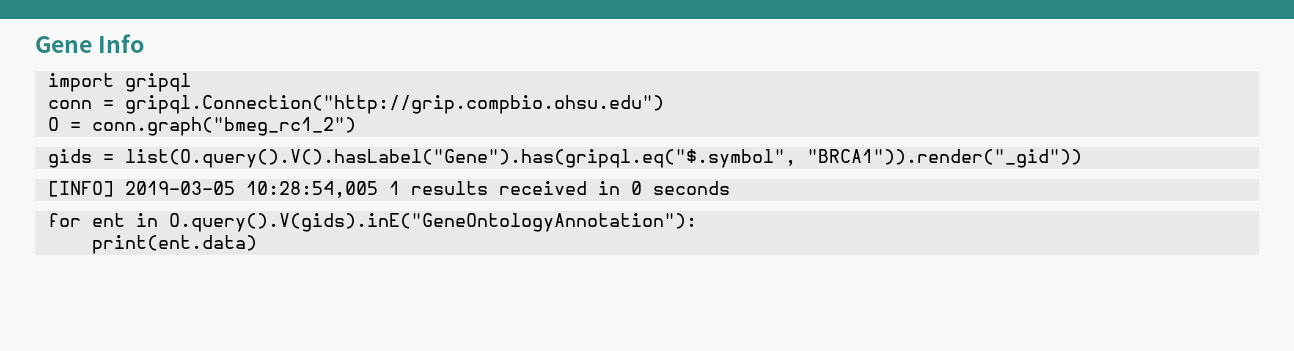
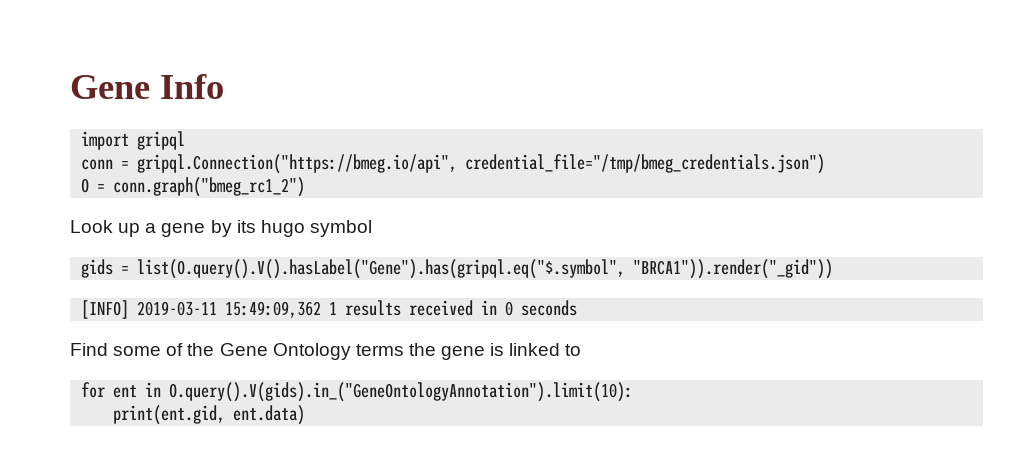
- conn = gripql.Connection("http://grip.compbio.ohsu.edu")
+ conn = gripql.Connection("https://bmeg.io/api", credential_file="/tmp/bmeg_credentials.json")
+ Look up a gene by its hugo symbol
- [INFO] 2019-03-05 10:28:54,005 1 results received in 0 seconds
+ [INFO] 2019-03-11 15:49:09,362 1 results received in 0 seconds
+ Find some of the Gene Ontology terms the gene is linked to
- for ent in O.query().V(gids).inE("GeneOntologyAnnotation"):
- print(ent.data)
+ for ent in O.query().V(gids).in_("GeneOntologyAnnotation").limit(10):
+ print(ent.gid, ent.data)

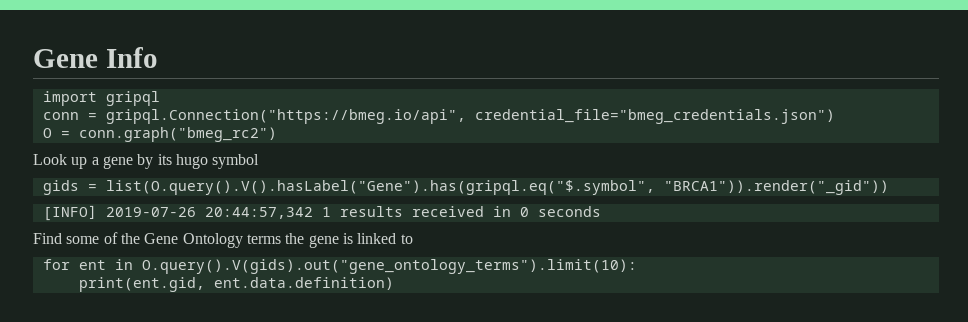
- conn = gripql.Connection("https://bmeg.io/api", credential_file="/tmp/bmeg_credentials.json")
+ conn = gripql.Connection("https://bmeg.io/api", credential_file="bmeg_credentials.json")
- O = conn.graph("bmeg_rc1_2")
+ O = conn.graph("bmeg_rc2")
- [INFO] 2019-03-11 15:49:09,362 1 results received in 0 seconds
+ [INFO] 2019-07-26 20:44:57,342 1 results received in 0 seconds
- for ent in O.query().V(gids).in_("GeneOntologyAnnotation").limit(10):
+ for ent in O.query().V(gids).out("gene_ontology_terms").limit(10):
- print(ent.gid, ent.data)
+ print(ent.gid, ent.data.definition)

